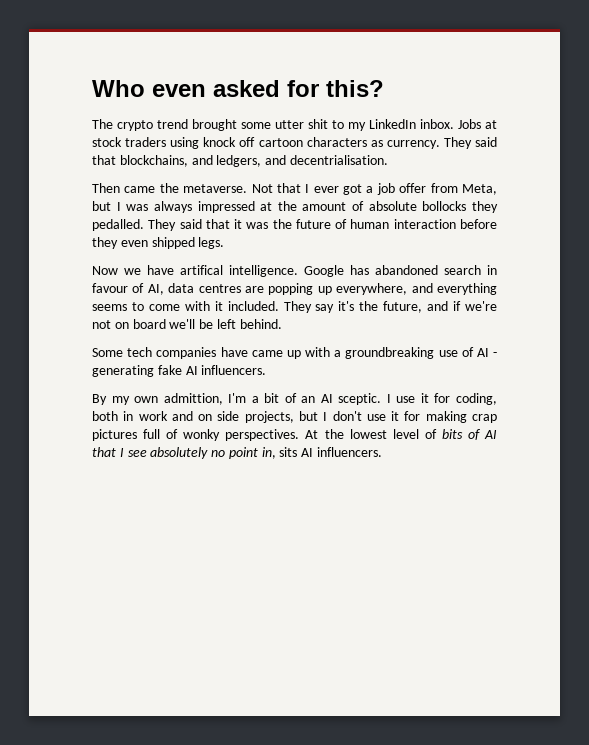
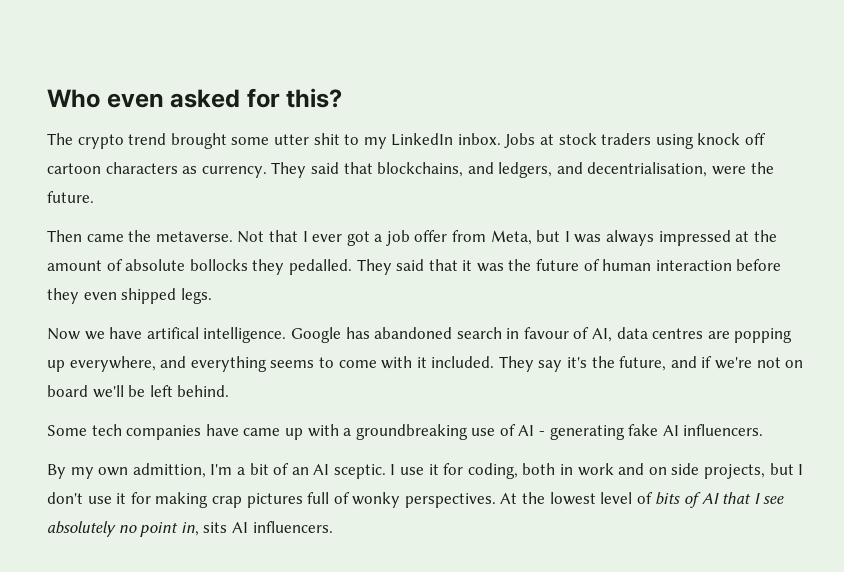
- They said that blockchains, and ledgers, and decentrialisation.
+ They said that blockchains, and ledgers, and decentrialisation, were the future.

